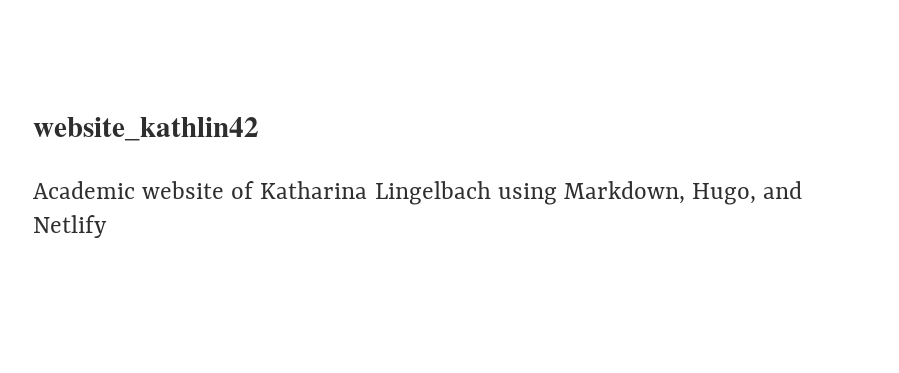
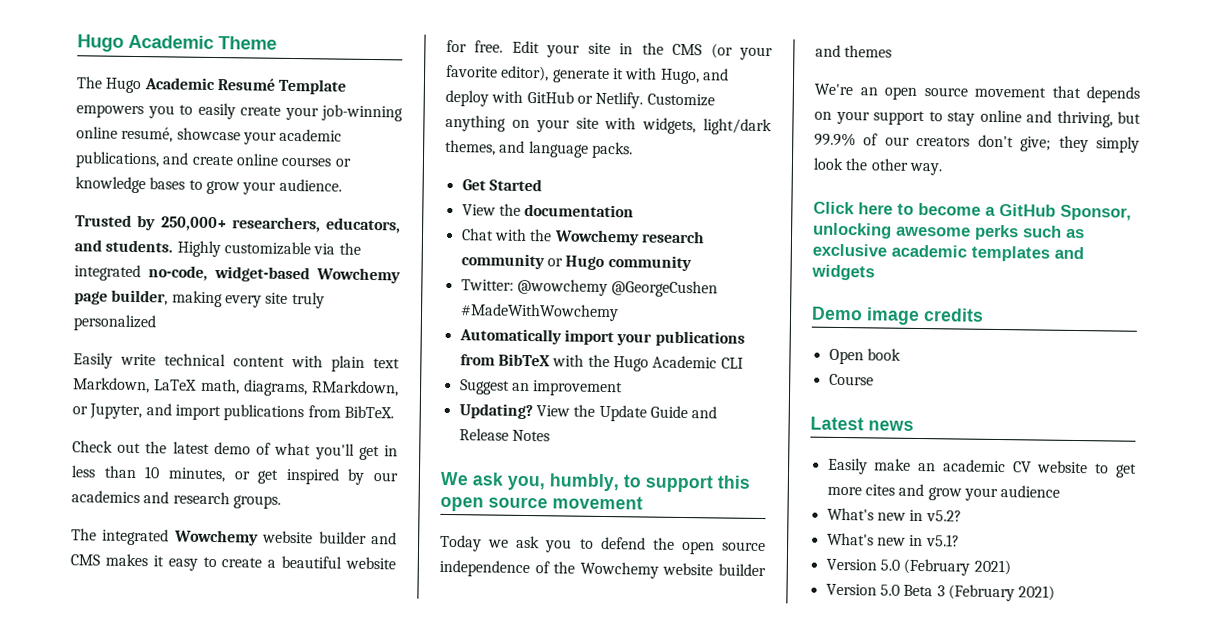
- website_kathlin42
- Academic website of Katharina Lingelbach using Markdown, Hugo, and Netlify
+ Hugo Academic Theme
+ The Hugo Academic Resumé Template empowers you to easily create your job-winning online resumé, showcase your academic publications, and create online courses or knowledge bases to grow your audience.
+ Trusted by 250,000+ researchers, educators, and students. Highly customizable via the integrated no-code, widget-based Wowchemy page builder, making every site truly personalized
+ Easily write technical content with plain text Markdown, LaTeX math, diagrams, RMarkdown, or Jupyter, and import publications from BibTeX.
+ Check out the latest demo of what you'll get in less than 10 minutes, or get inspired by our academics and research groups.
+ The integrated Wowchemy website builder and CMS makes it easy to create a beautiful website for free. Edit your site in the CMS (or your favorite editor), generate it with Hugo, and deploy with GitHub or Netlify. Customize anything on your site with widgets, light/dark themes, and language packs.
+ Get Started
+ View the documentation
+ Chat with the Wowchemy research community or Hugo community
+ Twitter: @wowchemy @GeorgeCushen #MadeWithWowchemy
+ Automatically import your publications from BibTeX with the Hugo Academic CLI
+ Suggest an improvement
+ Updating? View the Update Guide and Release Notes
+ We ask you, humbly, to support this open source movement
+ Today we ask you to defend the open source independence of the Wowchemy website builder and themes
+ We're an open source movement that depends on your support to stay online and thriving, but 99.9% of our creators don't give; they simply look the other way.
+ Click here to become a GitHub Sponsor, unlocking awesome perks such as exclusive academic templates and widgets
+ Demo image credits
+ Open book
+ Course
+ Latest news
+ Easily make an academic CV website to get more cites and grow your audience
+ What's new in v5.2?
+ What's new in v5.1?
+ Version 5.0 (February 2021)
+ Version 5.0 Beta 3 (February 2021)

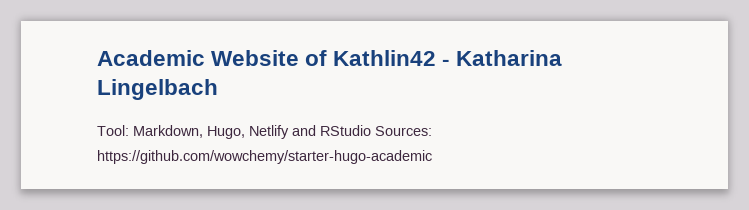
- Hugo Academic Theme
- The Hugo Academic Resumé Template empowers you to easily create your job-winning online resumé, showcase your academic publications, and create online courses or knowledge bases to grow your audience.
- Trusted by 250,000+ researchers, educators, and students. Highly customizable via the integrated no-code, widget-based Wowchemy page builder, making every site truly personalized
- Easily write technical content with plain text Markdown, LaTeX math, diagrams, RMarkdown, or Jupyter, and import publications from BibTeX.
- Check out the latest demo of what you'll get in less than 10 minutes, or get inspired by our academics and research groups.
- The integrated Wowchemy website builder and CMS makes it easy to create a beautiful website for free. Edit your site in the CMS (or your favorite editor), generate it with Hugo, and deploy with GitHub or Netlify. Customize anything on your site with widgets, light/dark themes, and language packs.
- Get Started
- View the documentation
- Chat with the Wowchemy research community or Hugo community
- Twitter: @wowchemy @GeorgeCushen #MadeWithWowchemy
- Automatically import your publications from BibTeX with the Hugo Academic CLI
- Suggest an improvement
- Updating? View the Update Guide and Release Notes
- We ask you, humbly, to support this open source movement
- Today we ask you to defend the open source independence of the Wowchemy website builder and themes
- We're an open source movement that depends on your support to stay online and thriving, but 99.9% of our creators don't give; they simply look the other way.
- Click here to become a GitHub Sponsor, unlocking awesome perks such as exclusive academic templates and widgets
- Demo image credits
- Open book
- Course
- Latest news
- Easily make an academic CV website to get more cites and grow your audience
- What's new in v5.2?
- What's new in v5.1?
- Version 5.0 (February 2021)
- Version 5.0 Beta 3 (February 2021)
+ Academic Website of Kathlin42 - Katharina Lingelbach
+ Tool: Markdown, Hugo, Netlify and RStudio Sources: https://github.com/wowchemy/starter-hugo-academic

